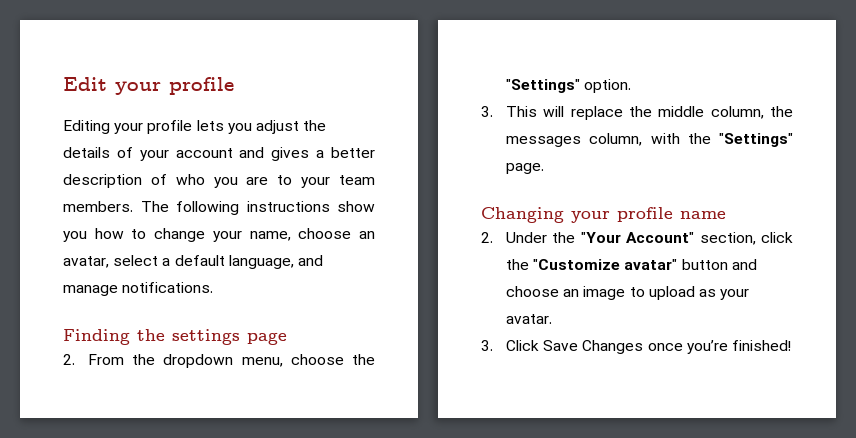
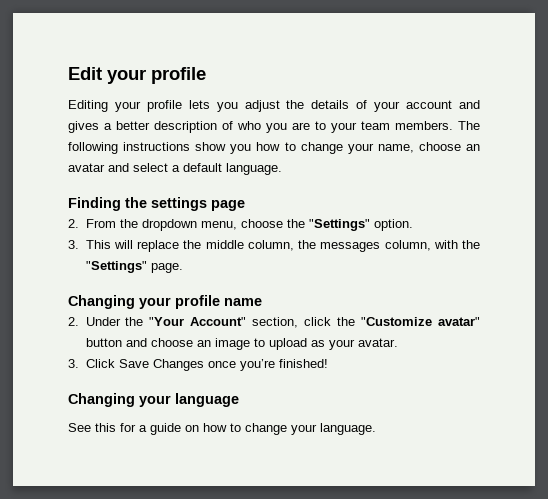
- The following instructions show you how to change your name, choose an avatar, select a default language, and manage notifications.
+ The following instructions show you how to change your name, choose an avatar and select a default language.
+ Changing your language
+ See this for a guide on how to change your language.

